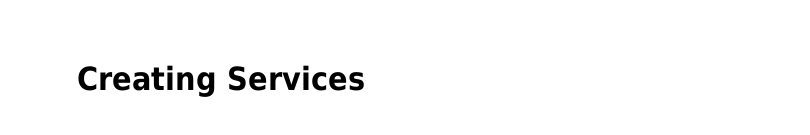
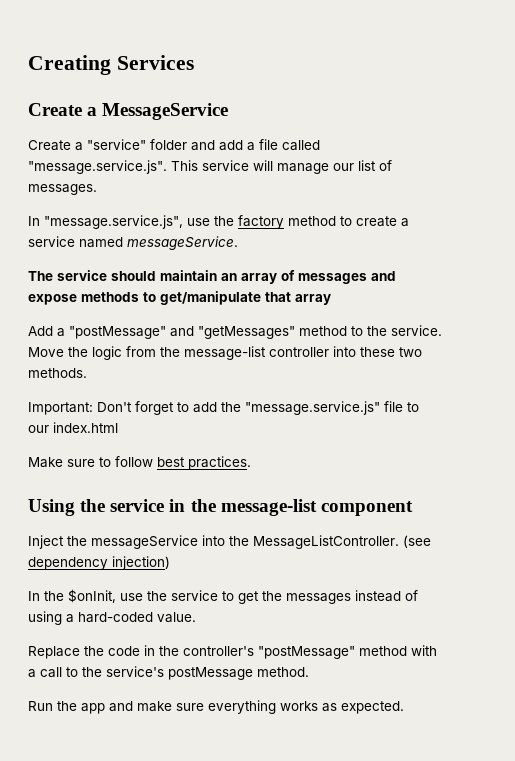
+ Create a MessageService
+ Create a "service" folder and add a file called "message.service.js". This service will manage our list of messages.
+ In "message.service.js", use the factory method to create a service named messageService.
+ The service should maintain an array of messages and expose methods to get/manipulate that array
+ Add a "postMessage" and "getMessages" method to the service. Move the logic from the message-list controller into these two methods.
+ Important: Don't forget to add the "message.service.js" file to our index.html
+ Make sure to follow best practices.
+ Using the service in the message-list component
+ Inject the messageService into the MessageListController. (see dependency injection)
+ In the $onInit, use the service to get the messages instead of using a hard-coded value.
+ Replace the code in the controller's "postMessage" method with a call to the service's postMessage method.
+ Run the app and make sure everything works as expected.

